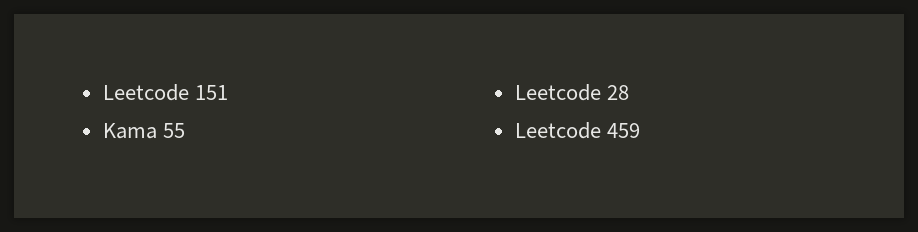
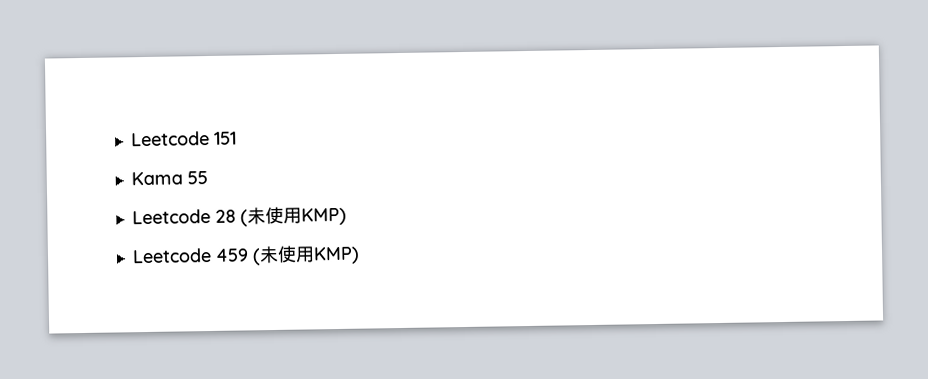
- Leetcode 28
+ Leetcode 28 (未使用KMP)
- Leetcode 459
+ Leetcode 459 (未使用KMP)

